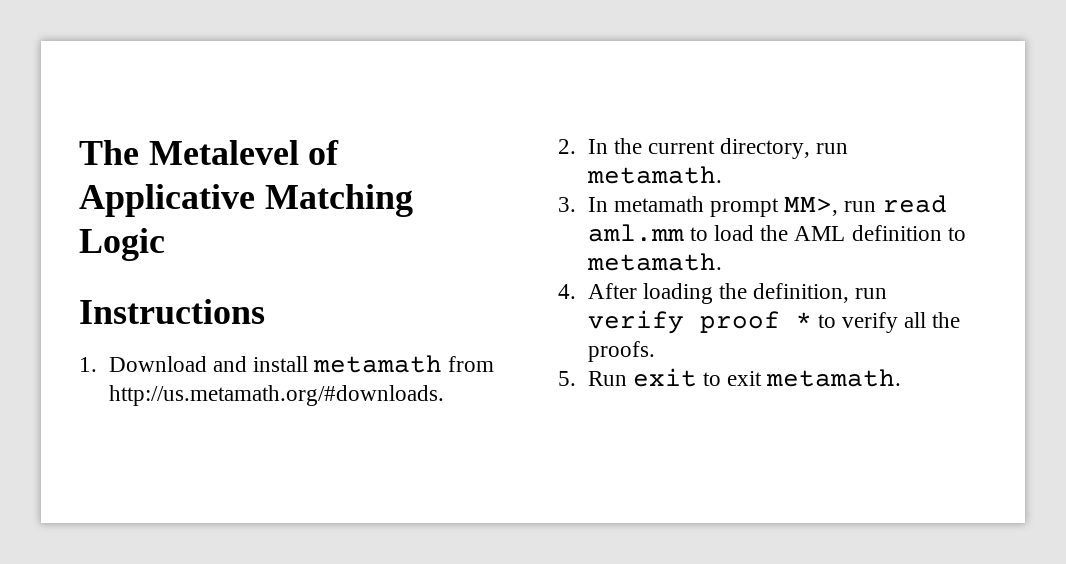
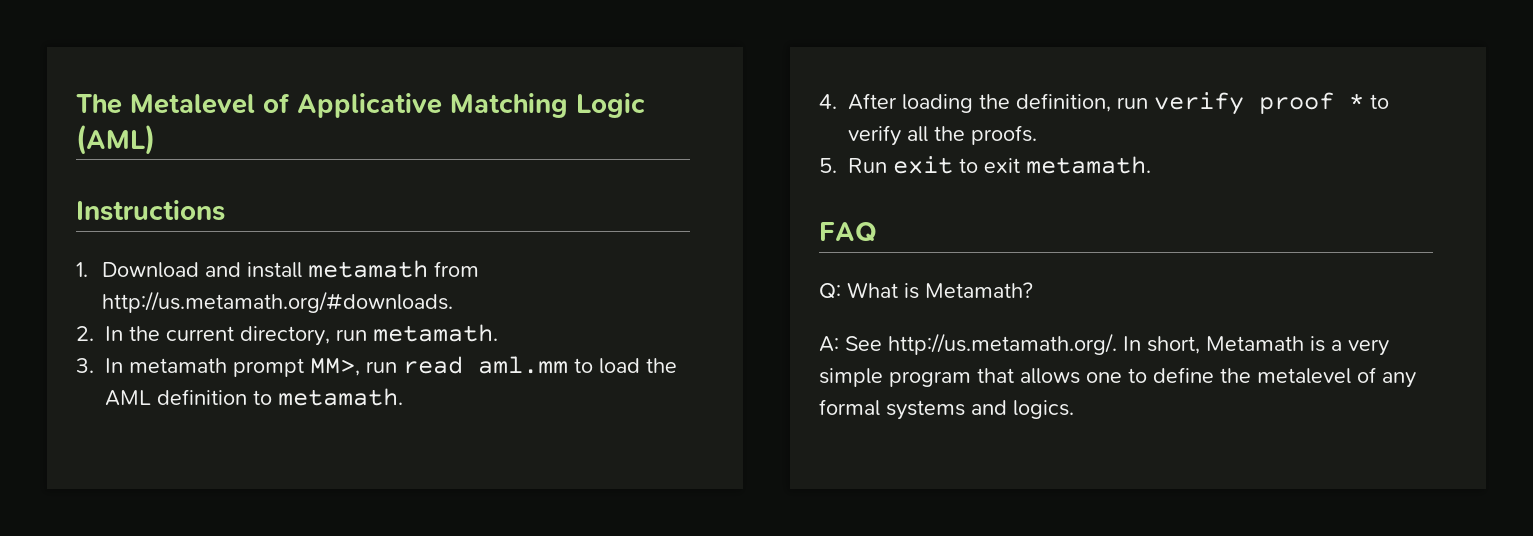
- The Metalevel of Applicative Matching Logic
+ The Metalevel of Applicative Matching Logic (AML)
+ FAQ
+ Q: What is Metamath?
+ A: See http://us.metamath.org/. In short, Metamath is a very simple program that allows one to define the metalevel of any formal systems and logics.

